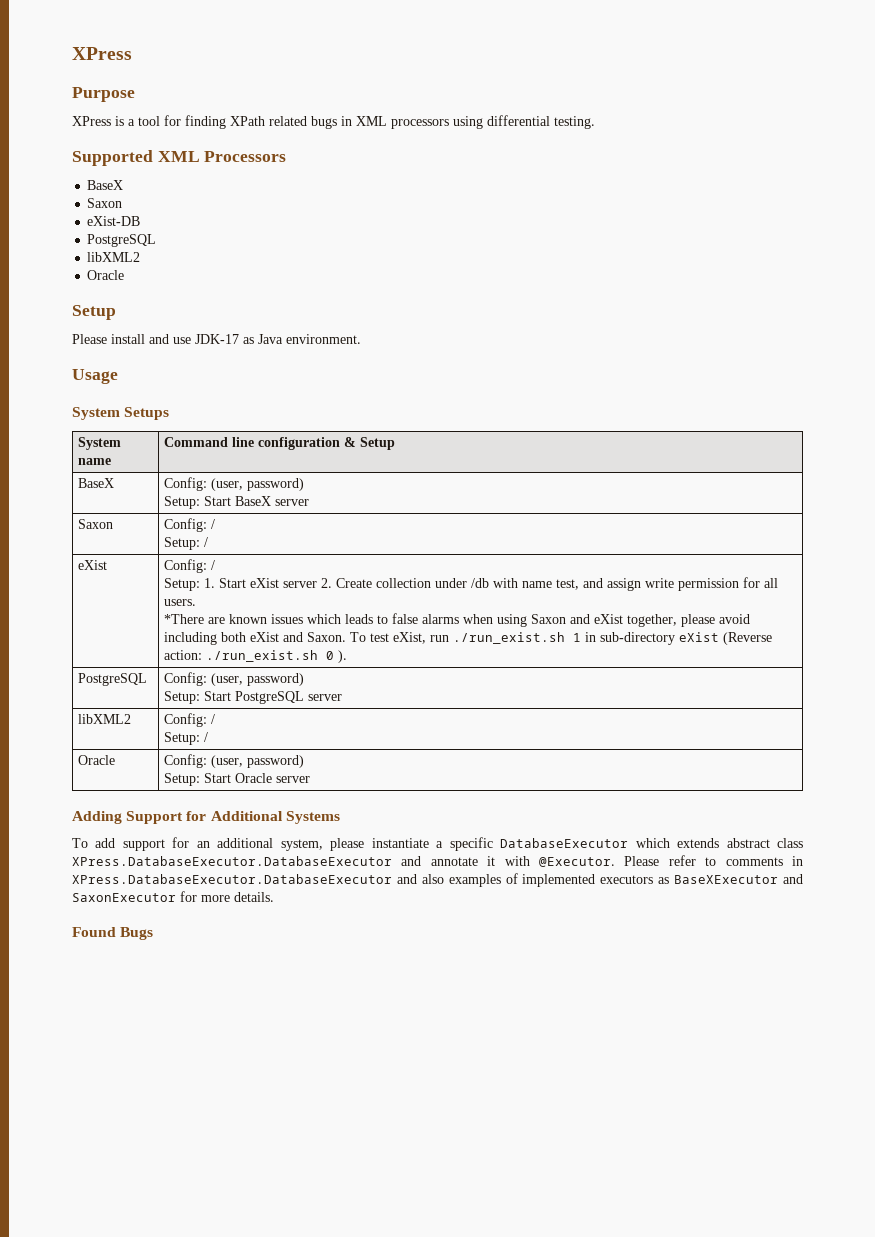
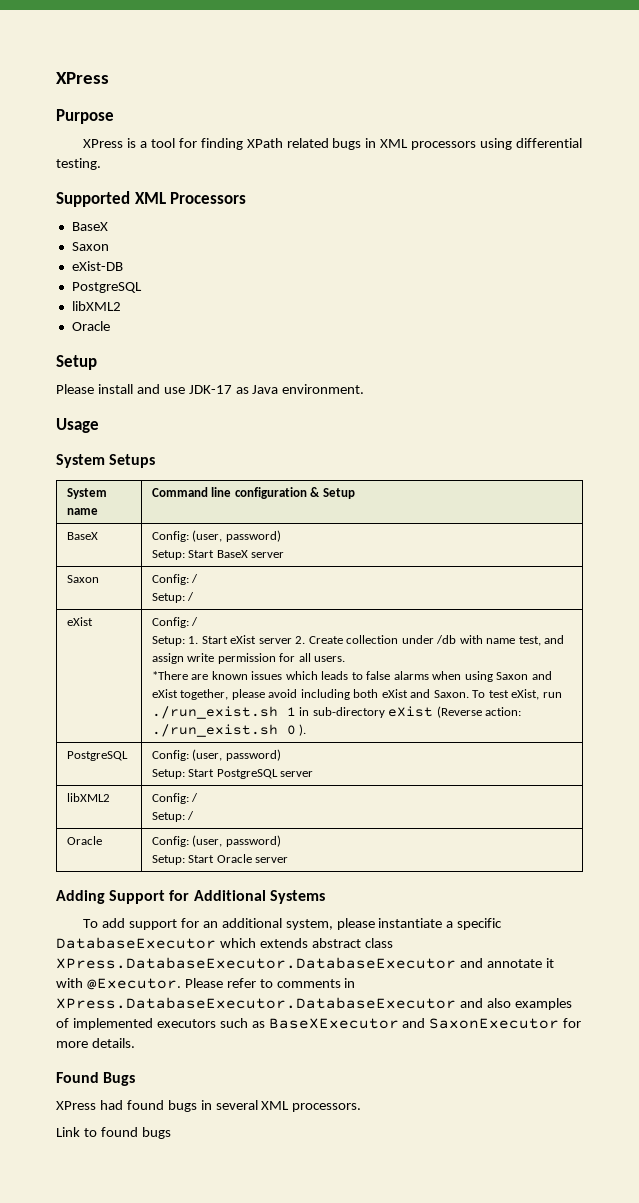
- Please refer to comments in XPress.DatabaseExecutor.DatabaseExecutor and also examples of implemented executors as BaseXExecutor and SaxonExecutor for more details.
+ Please refer to comments in XPress.DatabaseExecutor.DatabaseExecutor and also examples of implemented executors such as BaseXExecutor and SaxonExecutor for more details.
+ XPress had found bugs in several XML processors.
+ Link to found bugs

